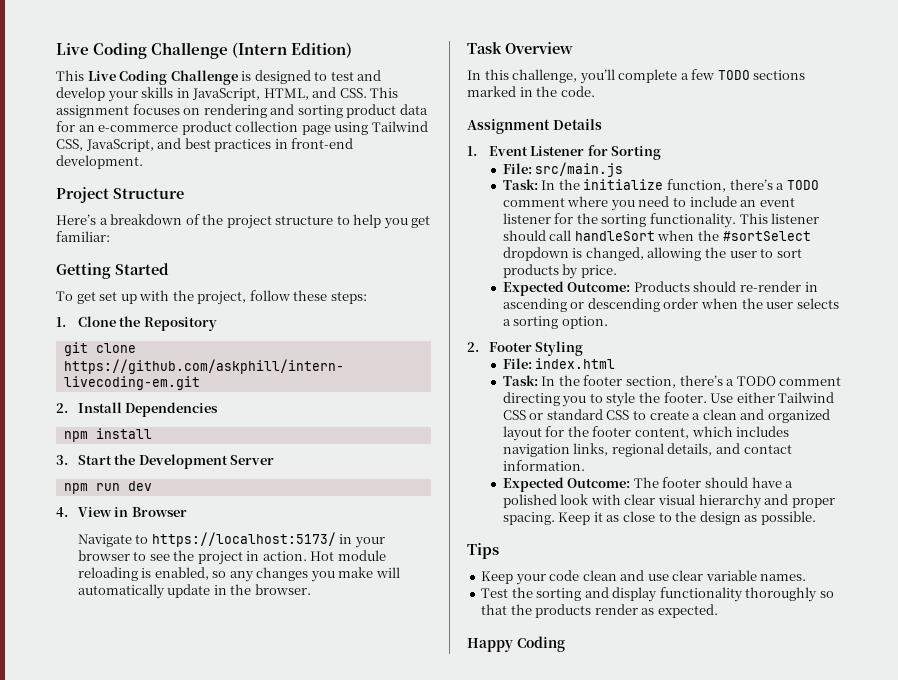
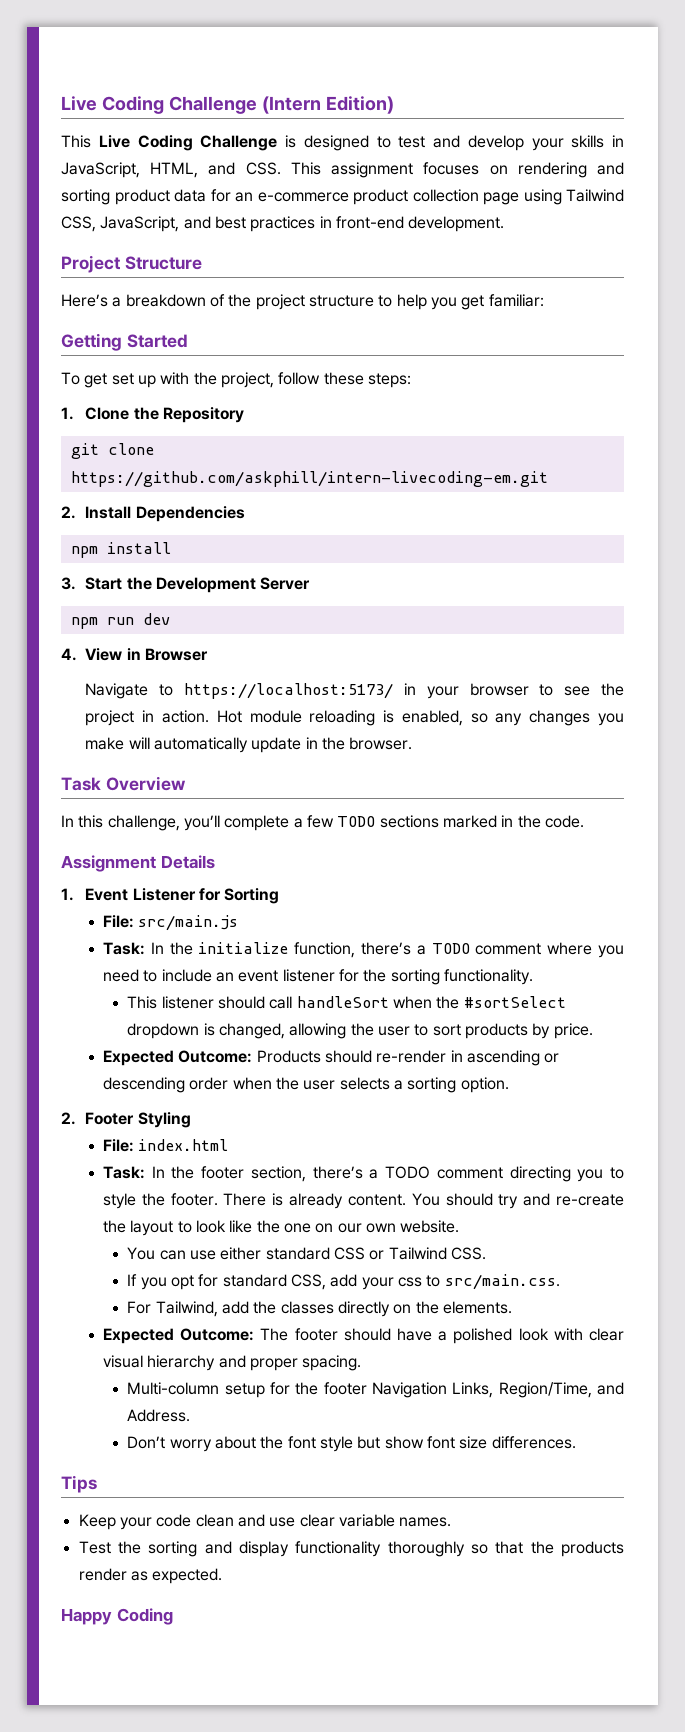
- Task: In the initialize function, there’s a TODO comment where you need to include an event listener for the sorting functionality. This listener should call handleSort when the #sortSelect dropdown is changed, allowing the user to sort products by price.
+ Task: In the initialize function, there’s a TODO comment where you need to include an event listener for the sorting functionality.
+ This listener should call handleSort when the #sortSelect dropdown is changed, allowing the user to sort products by price.
- Use either Tailwind CSS or standard CSS to create a clean and organized layout for the footer content, which includes navigation links, regional details, and contact information.
+ There is already content. You should try and re-create the layout to look like the one on our own website.
+ You can use either standard CSS or Tailwind CSS.
+ If you opt for standard CSS, add your css to src/main.css.
+ For Tailwind, add the classes directly on the elements.
- Expected Outcome: The footer should have a polished look with clear visual hierarchy and proper spacing. Keep it as close to the design as possible.
+ Expected Outcome: The footer should have a polished look with clear visual hierarchy and proper spacing.
+ Multi-column setup for the footer Navigation Links, Region/Time, and Address.
+ Don’t worry about the font style but show font size differences.

